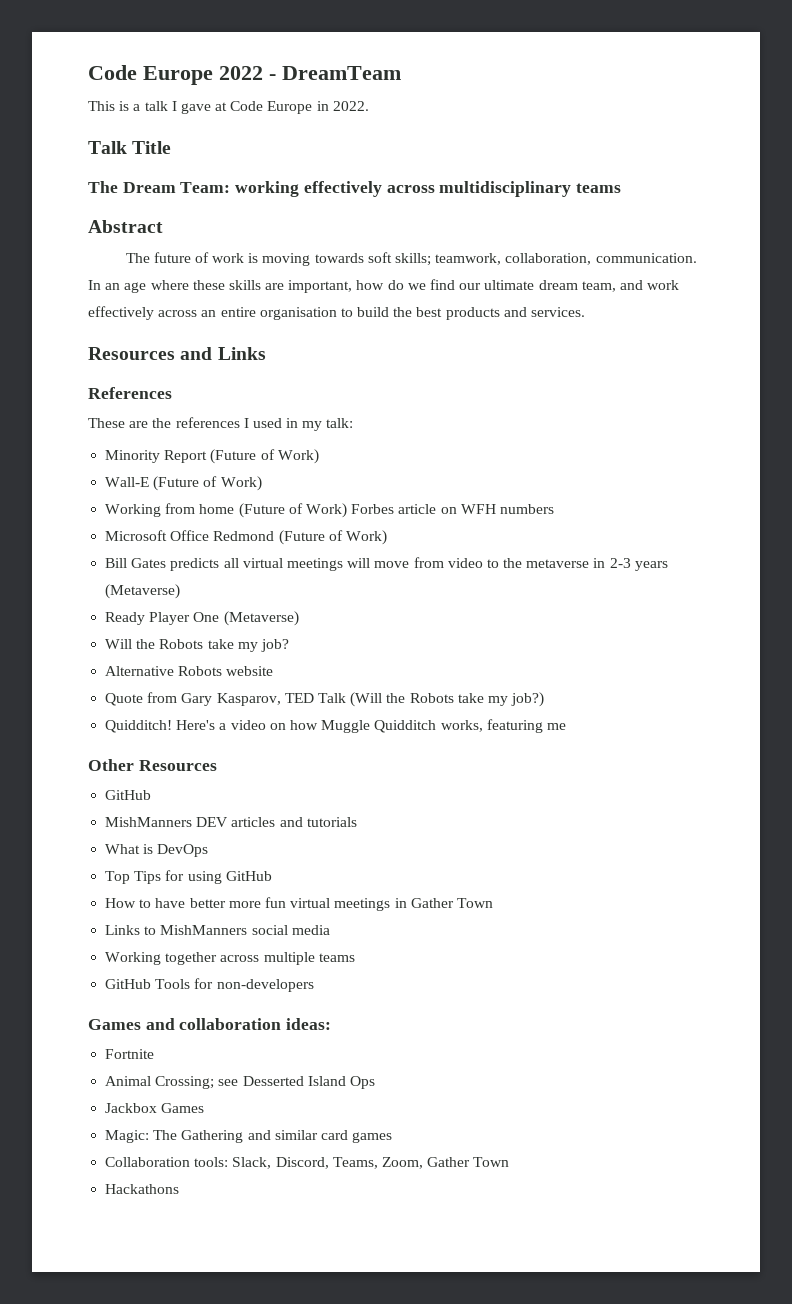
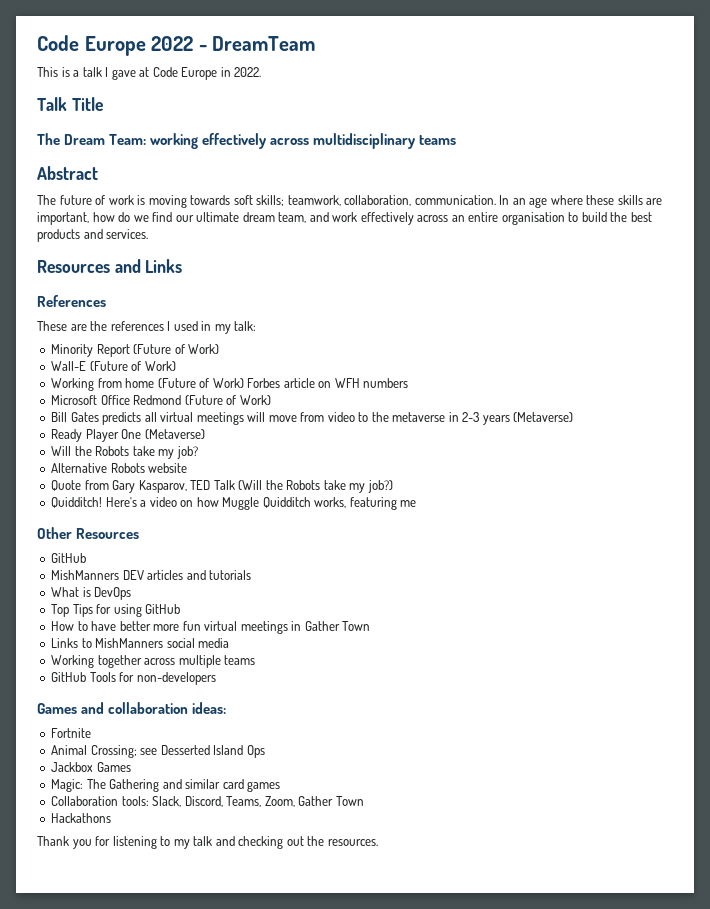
+ Thank you for listening to my talk and checking out the resources.

